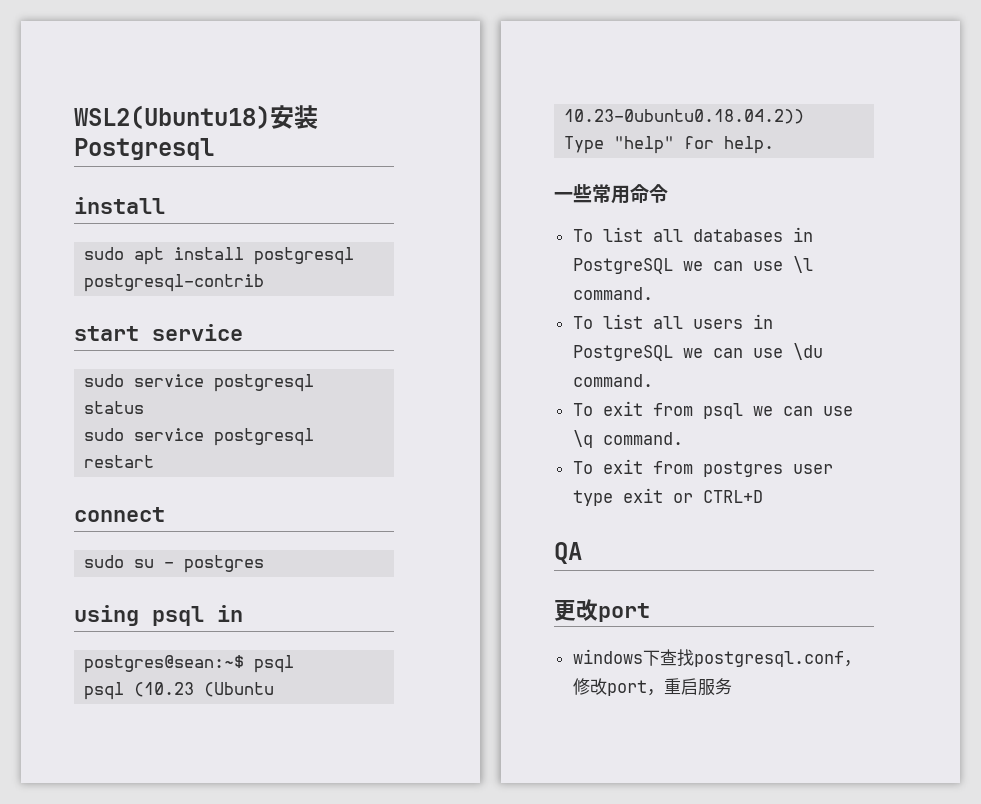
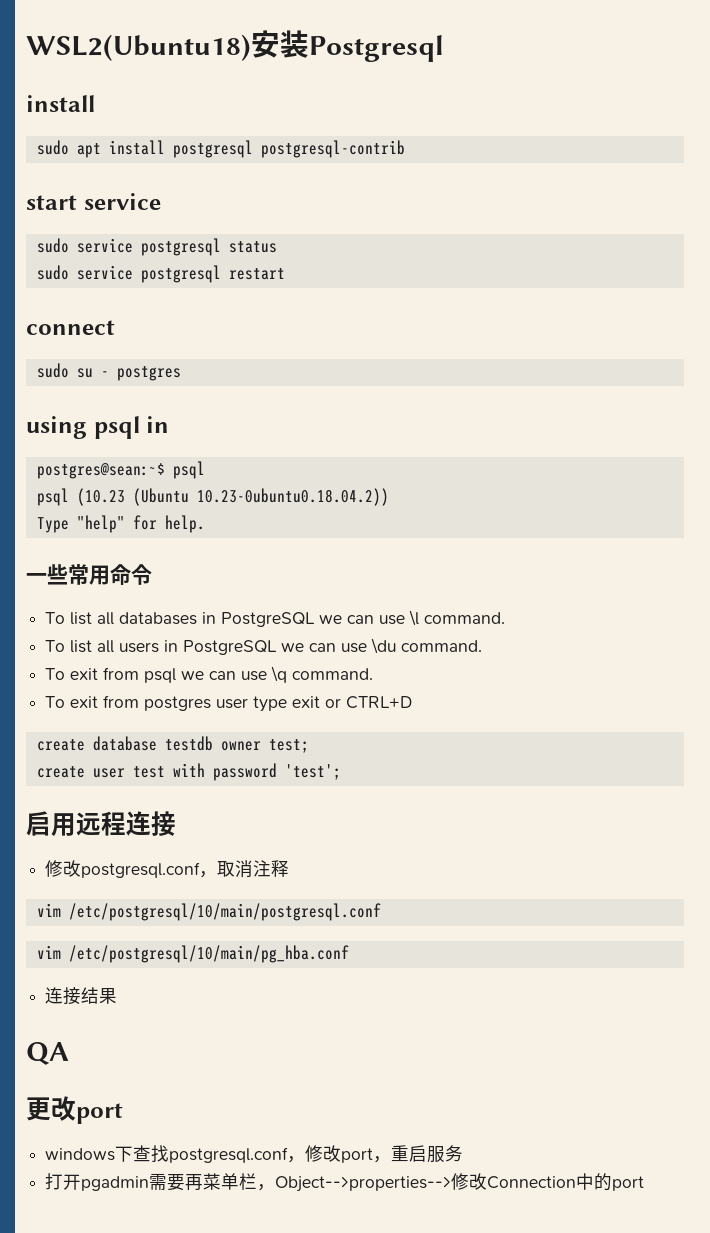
+ create database testdb owner test;
+ create user test with password 'test';
+ 启用远程连接
+ 修改postgresql.conf，取消注释
+ vim /etc/postgresql/10/main/postgresql.conf
+ vim /etc/postgresql/10/main/pg_hba.conf
+ 连接结果
+ 打开pgadmin需要再菜单栏，Object-->properties-->修改Connection中的port

